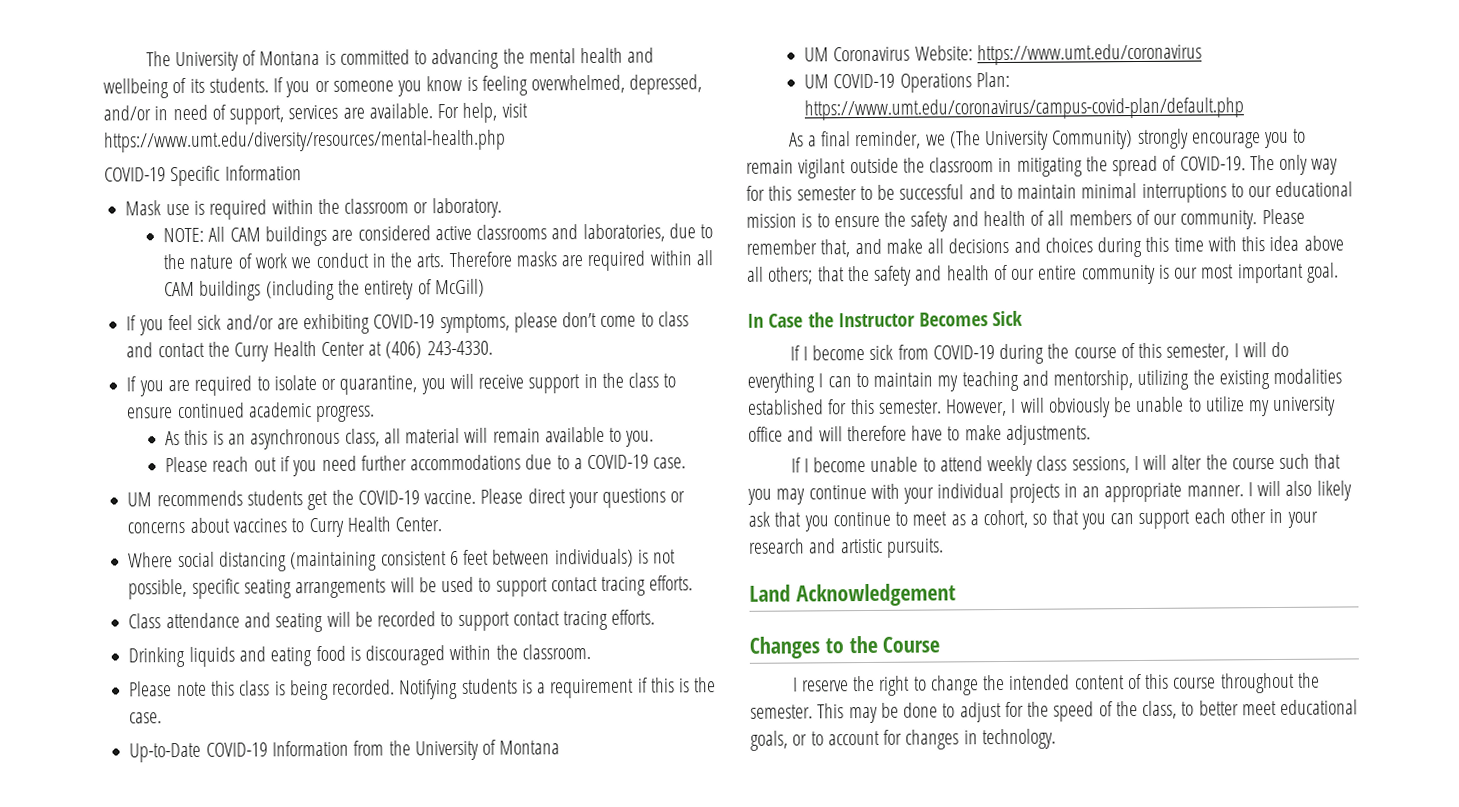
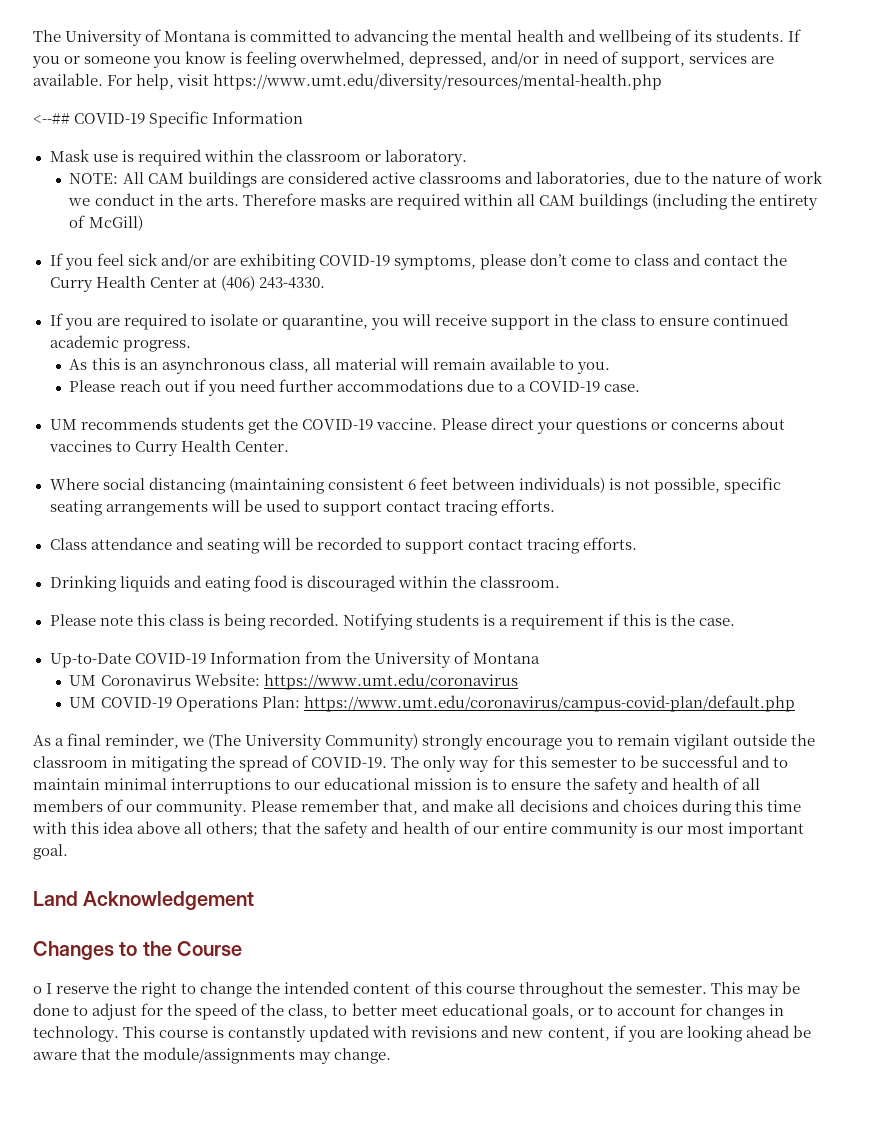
- COVID-19 Specific Information
+ <--## COVID-19 Specific Information
- In Case the Instructor Becomes Sick
- If I become sick from COVID-19 during the course of this semester, I will do everything I can to maintain my teaching and mentorship, utilizing the existing modalities established for this semester. However, I will obviously be unable to utilize my university office and will therefore have to make adjustments.
- If I become unable to attend weekly class sessions, I will alter the course such that you may continue with your individual projects in an appropriate manner. I will also likely ask that you continue to meet as a cohort, so that you can support each other in your research and artistic pursuits.
- I reserve the right to change the intended content of this course throughout the semester.
+ o I reserve the right to change the intended content of this course throughout the semester.
+ This course is contanstly updated with revisions and new content, if you are looking ahead be aware that the module/assignments may change.

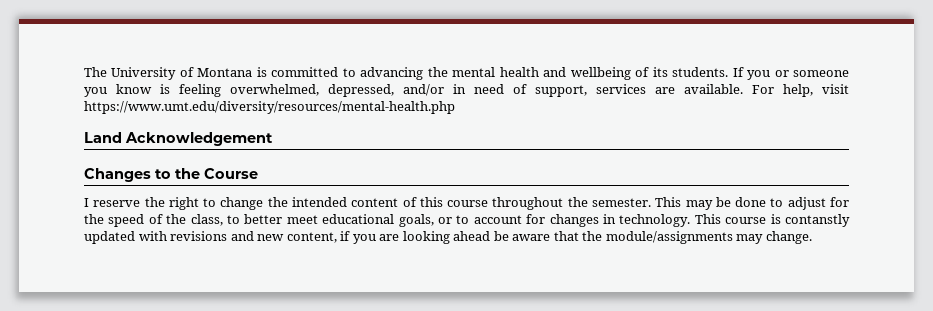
- <--## COVID-19 Specific Information
- Mask use is required within the classroom or laboratory.
- NOTE: All CAM buildings are considered active classrooms and laboratories, due to the nature of work we conduct in the arts. Therefore masks are required within all CAM buildings (including the entirety of McGill)
- If you feel sick and/or are exhibiting COVID-19 symptoms, please don’t come to class and contact the Curry Health Center at (406) 243-4330.
- If you are required to isolate or quarantine, you will receive support in the class to ensure continued academic progress.
- As this is an asynchronous class, all material will remain available to you.
- Please reach out if you need further accommodations due to a COVID-19 case.
- UM recommends students get the COVID-19 vaccine. Please direct your questions or concerns about vaccines to Curry Health Center.
- Where social distancing (maintaining consistent 6 feet between individuals) is not possible, specific seating arrangements will be used to support contact tracing efforts.
- Class attendance and seating will be recorded to support contact tracing efforts.
- Drinking liquids and eating food is discouraged within the classroom.
- Please note this class is being recorded. Notifying students is a requirement if this is the case.
- Up-to-Date COVID-19 Information from the University of Montana
- UM Coronavirus Website: https://www.umt.edu/coronavirus
- UM COVID-19 Operations Plan: https://www.umt.edu/coronavirus/campus-covid-plan/default.php
- As a final reminder, we (The University Community) strongly encourage you to remain vigilant outside the classroom in mitigating the spread of COVID-19. The only way for this semester to be successful and to maintain minimal interruptions to our educational mission is to ensure the safety and health of all members of our community. Please remember that, and make all decisions and choices during this time with this idea above all others; that the safety and health of our entire community is our most important goal.
- o I reserve the right to change the intended content of this course throughout the semester.
+ I reserve the right to change the intended content of this course throughout the semester.

